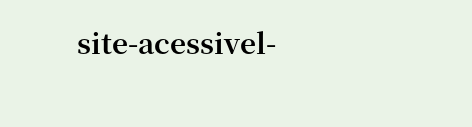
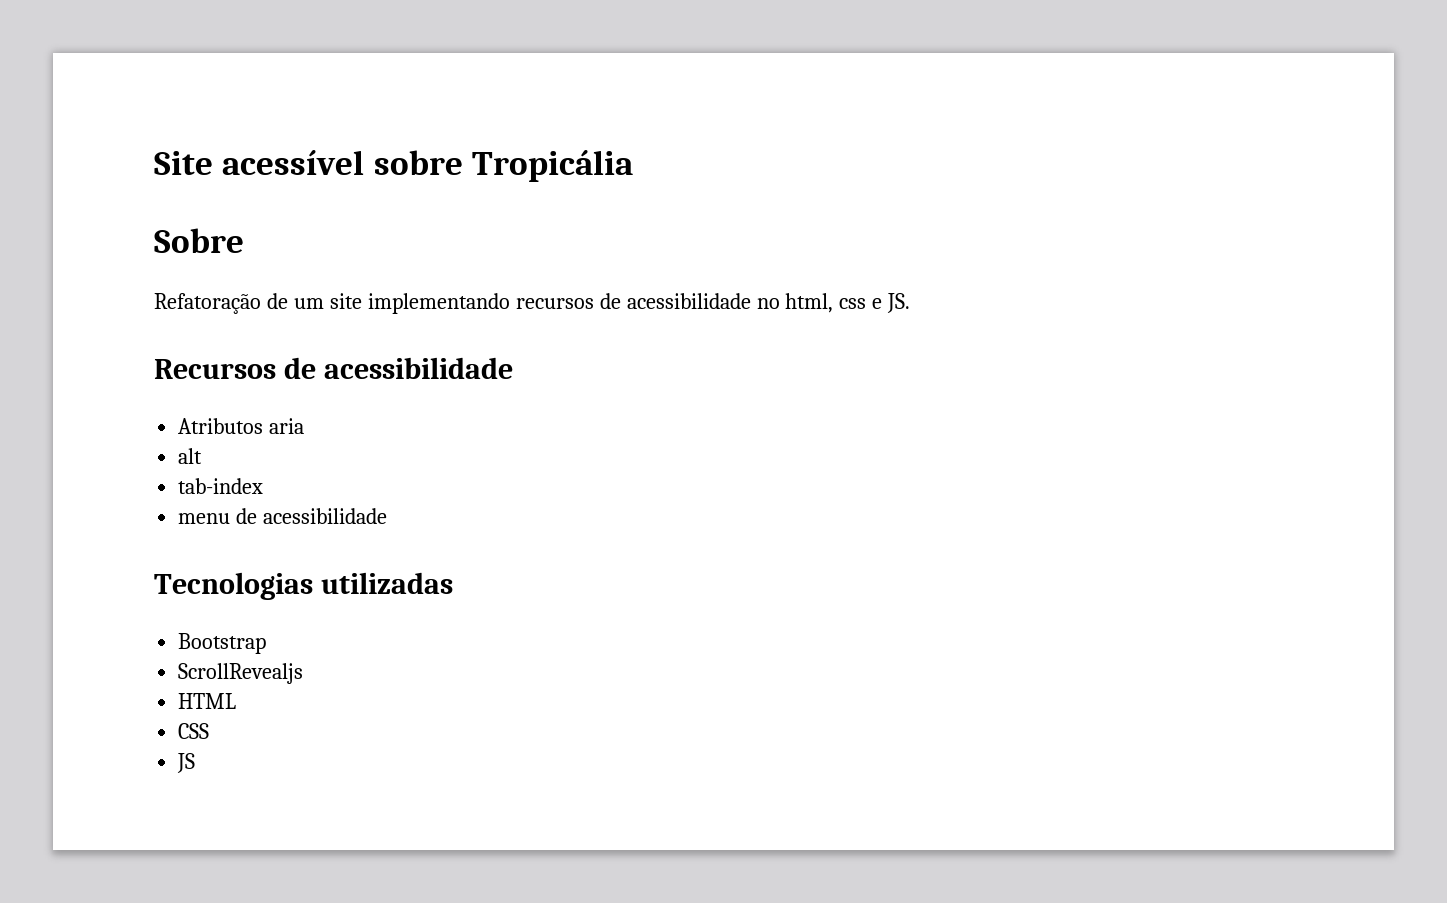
- site-acessivel-
+ Site acessível sobre Tropicália
+ Sobre
+ Refatoração de um site implementando recursos de acessibilidade no html, css e JS.
+ Recursos de acessibilidade
+ Atributos aria
+ alt
+ tab-index
+ menu de acessibilidade
+ Tecnologias utilizadas
+ Bootstrap
+ ScrollRevealjs
+ HTML
+ CSS
+ JS

